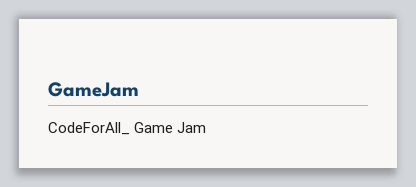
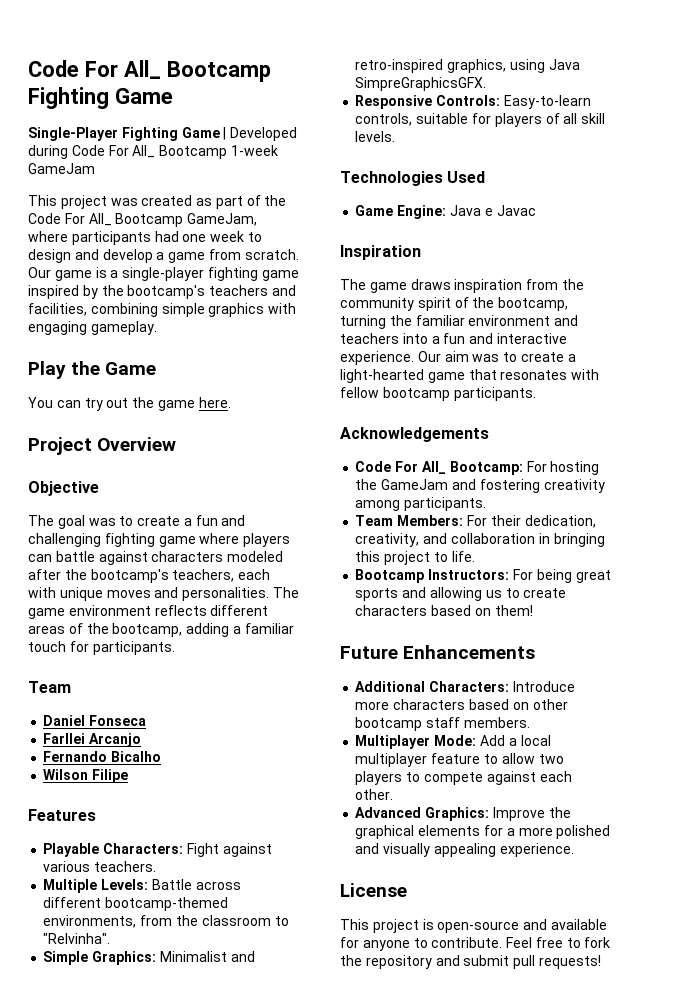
- GameJam
- CodeForAll_ Game Jam
+ Code For All_ Bootcamp Fighting Game
+ Single-Player Fighting Game | Developed during Code For All_ Bootcamp 1-week GameJam
+ This project was created as part of the Code For All_ Bootcamp GameJam, where participants had one week to design and develop a game from scratch. Our game is a single-player fighting game inspired by the bootcamp's teachers and facilities, combining simple graphics with engaging gameplay.
+ Play the Game
+ You can try out the game here.
+ Project Overview
+ Objective
+ The goal was to create a fun and challenging fighting game where players can battle against characters modeled after the bootcamp's teachers, each with unique moves and personalities. The game environment reflects different areas of the bootcamp, adding a familiar touch for participants.
+ Team
+ Daniel Fonseca
+ Farllei Arcanjo
+ Fernando Bicalho
+ Wilson Filipe
+ Features
+ Playable Characters: Fight against various teachers.
+ Multiple Levels: Battle across different bootcamp-themed environments, from the classroom to "Relvinha".
+ Simple Graphics: Minimalist and retro-inspired graphics, using Java SimpreGraphicsGFX.
+ Responsive Controls: Easy-to-learn controls, suitable for players of all skill levels.
+ Technologies Used
+ Game Engine: Java e Javac
+ Inspiration
+ The game draws inspiration from the community spirit of the bootcamp, turning the familiar environment and teachers into a fun and interactive experience. Our aim was to create a light-hearted game that resonates with fellow bootcamp participants.
+ Acknowledgements
+ Code For All_ Bootcamp: For hosting the GameJam and fostering creativity among participants.
+ Team Members: For their dedication, creativity, and collaboration in bringing this project to life.
+ Bootcamp Instructors: For being great sports and allowing us to create characters based on them!
+ Future Enhancements
+ Additional Characters: Introduce more characters based on other bootcamp staff members.
+ Multiplayer Mode: Add a local multiplayer feature to allow two players to compete against each other.
+ Advanced Graphics: Improve the graphical elements for a more polished and visually appealing experience.
+ License
+ This project is open-source and available for anyone to contribute. Feel free to fork the repository and submit pull requests!

